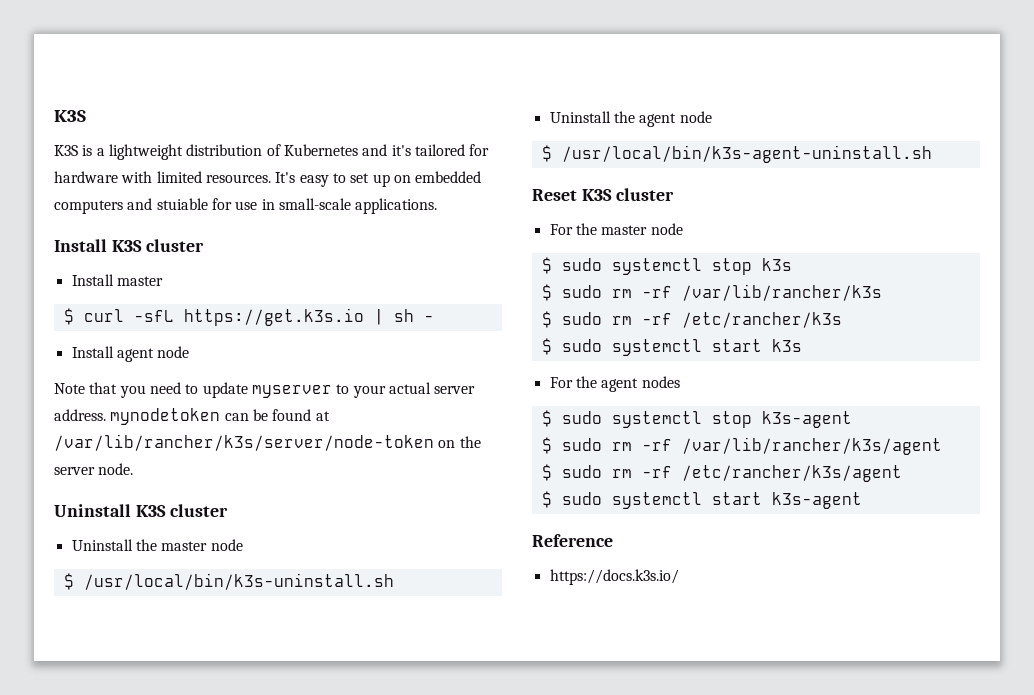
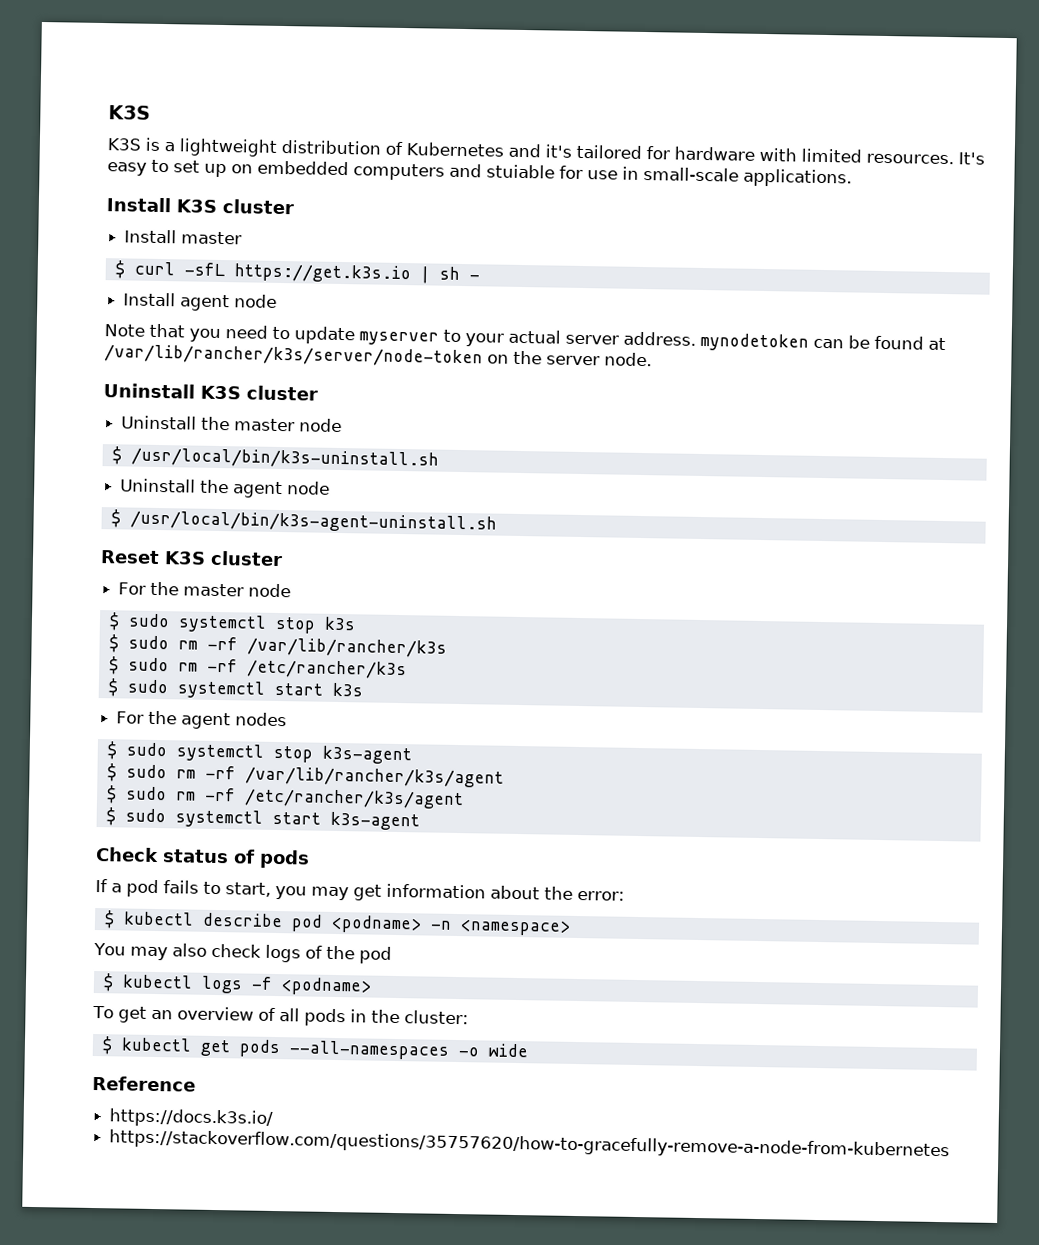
+ Check status of pods
+ If a pod fails to start, you may get information about the error:
+ $ kubectl describe pod <podname> -n <namespace>
+ You may also check logs of the pod
+ $ kubectl logs -f <podname>
+ To get an overview of all pods in the cluster:
+ $ kubectl get pods --all-namespaces -o wide
+ https://stackoverflow.com/questions/35757620/how-to-gracefully-remove-a-node-from-kubernetes

